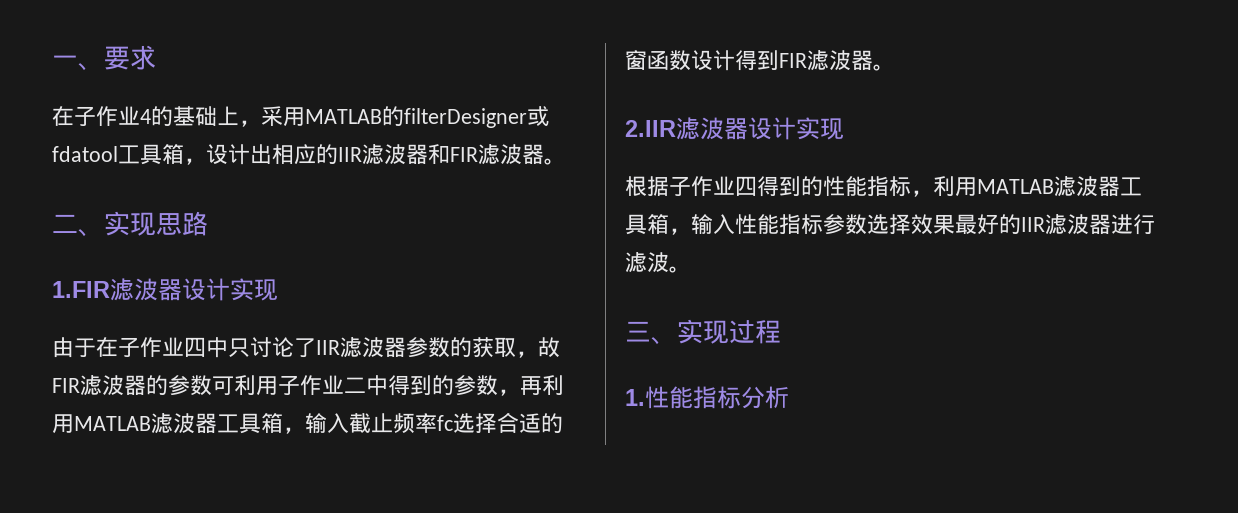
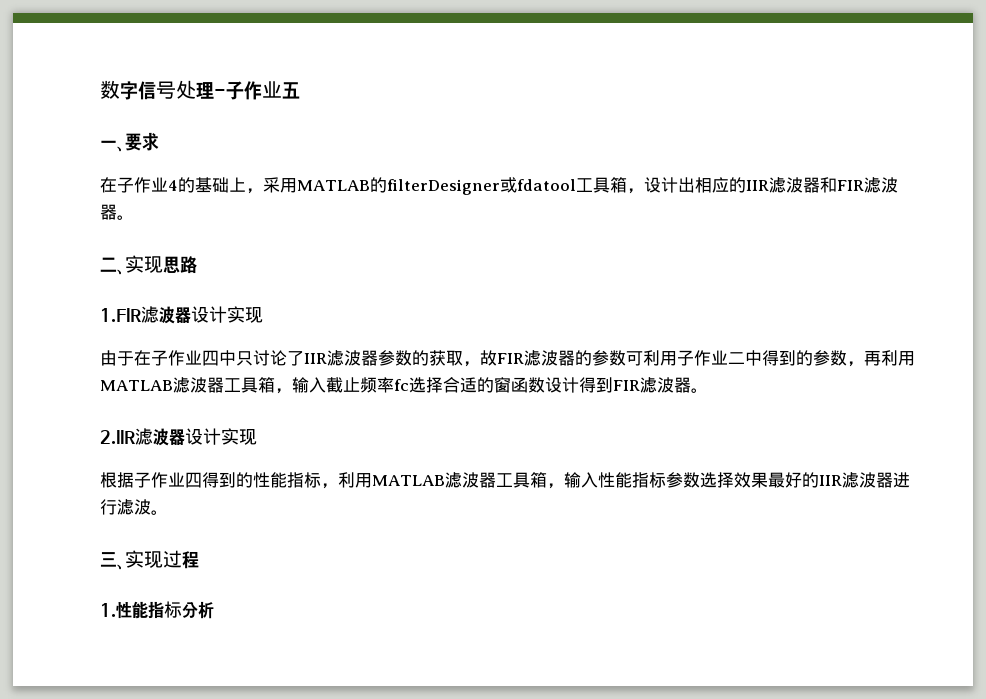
+ 数字信号处理-子作业五

